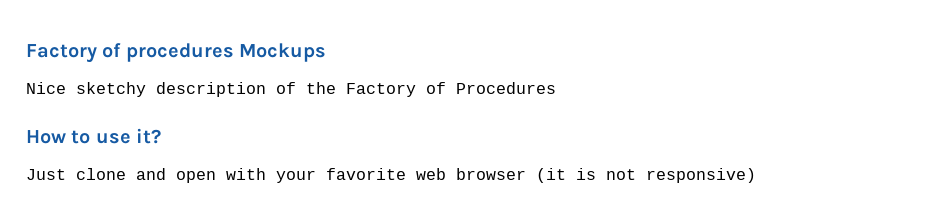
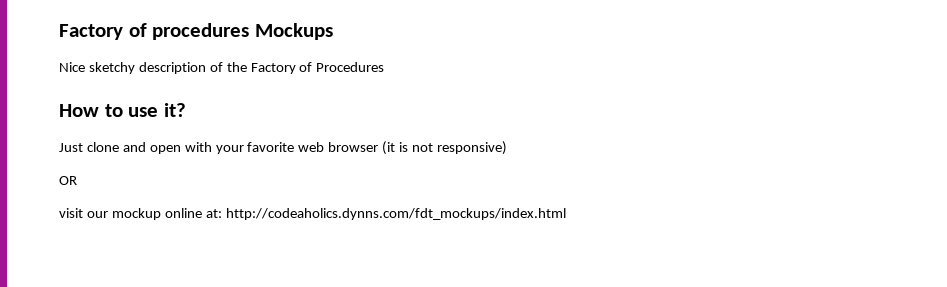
+ OR
+ visit our mockup online at: http://codeaholics.dynns.com/fdt_mockups/index.html

